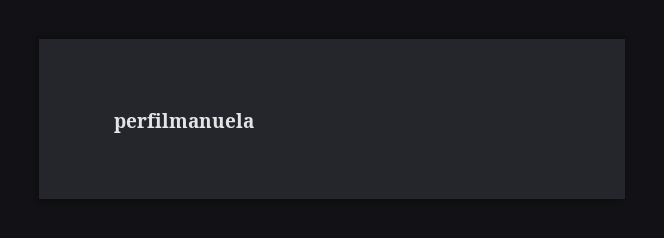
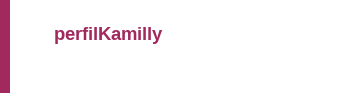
- perfilmanuela
+ perfilKamilly

